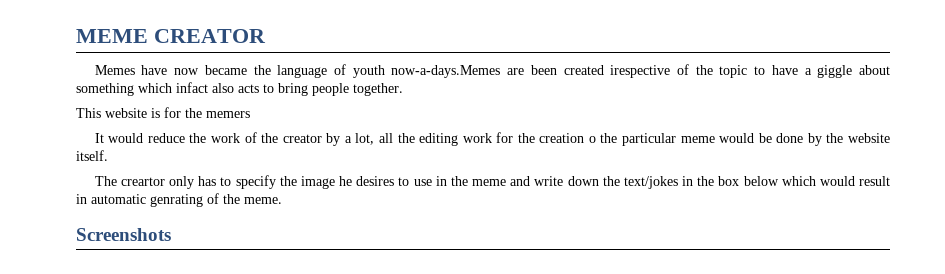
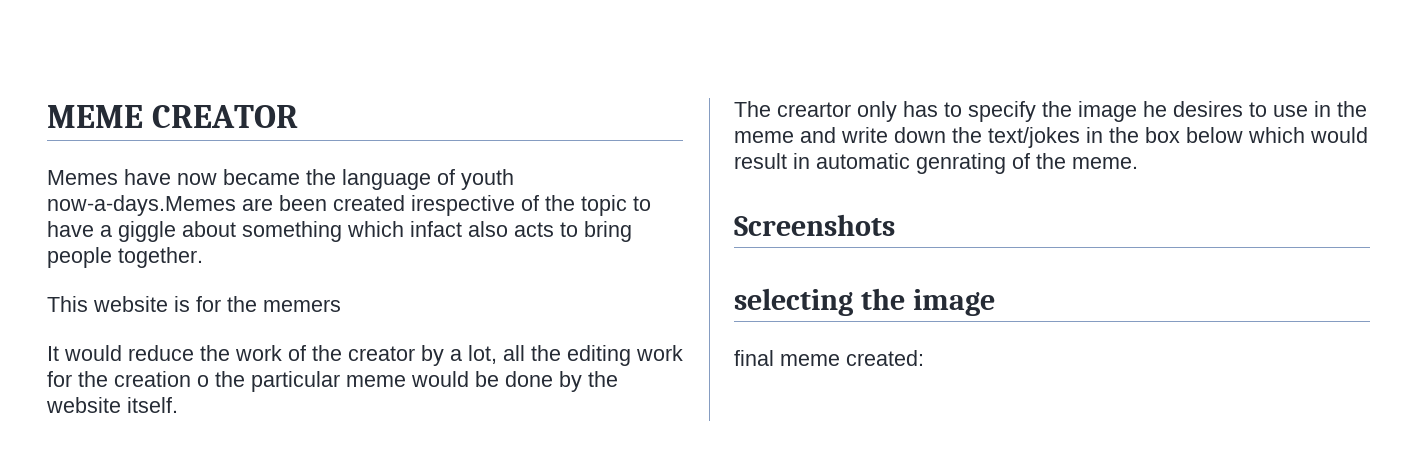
+ selecting the image
+ final meme created:

